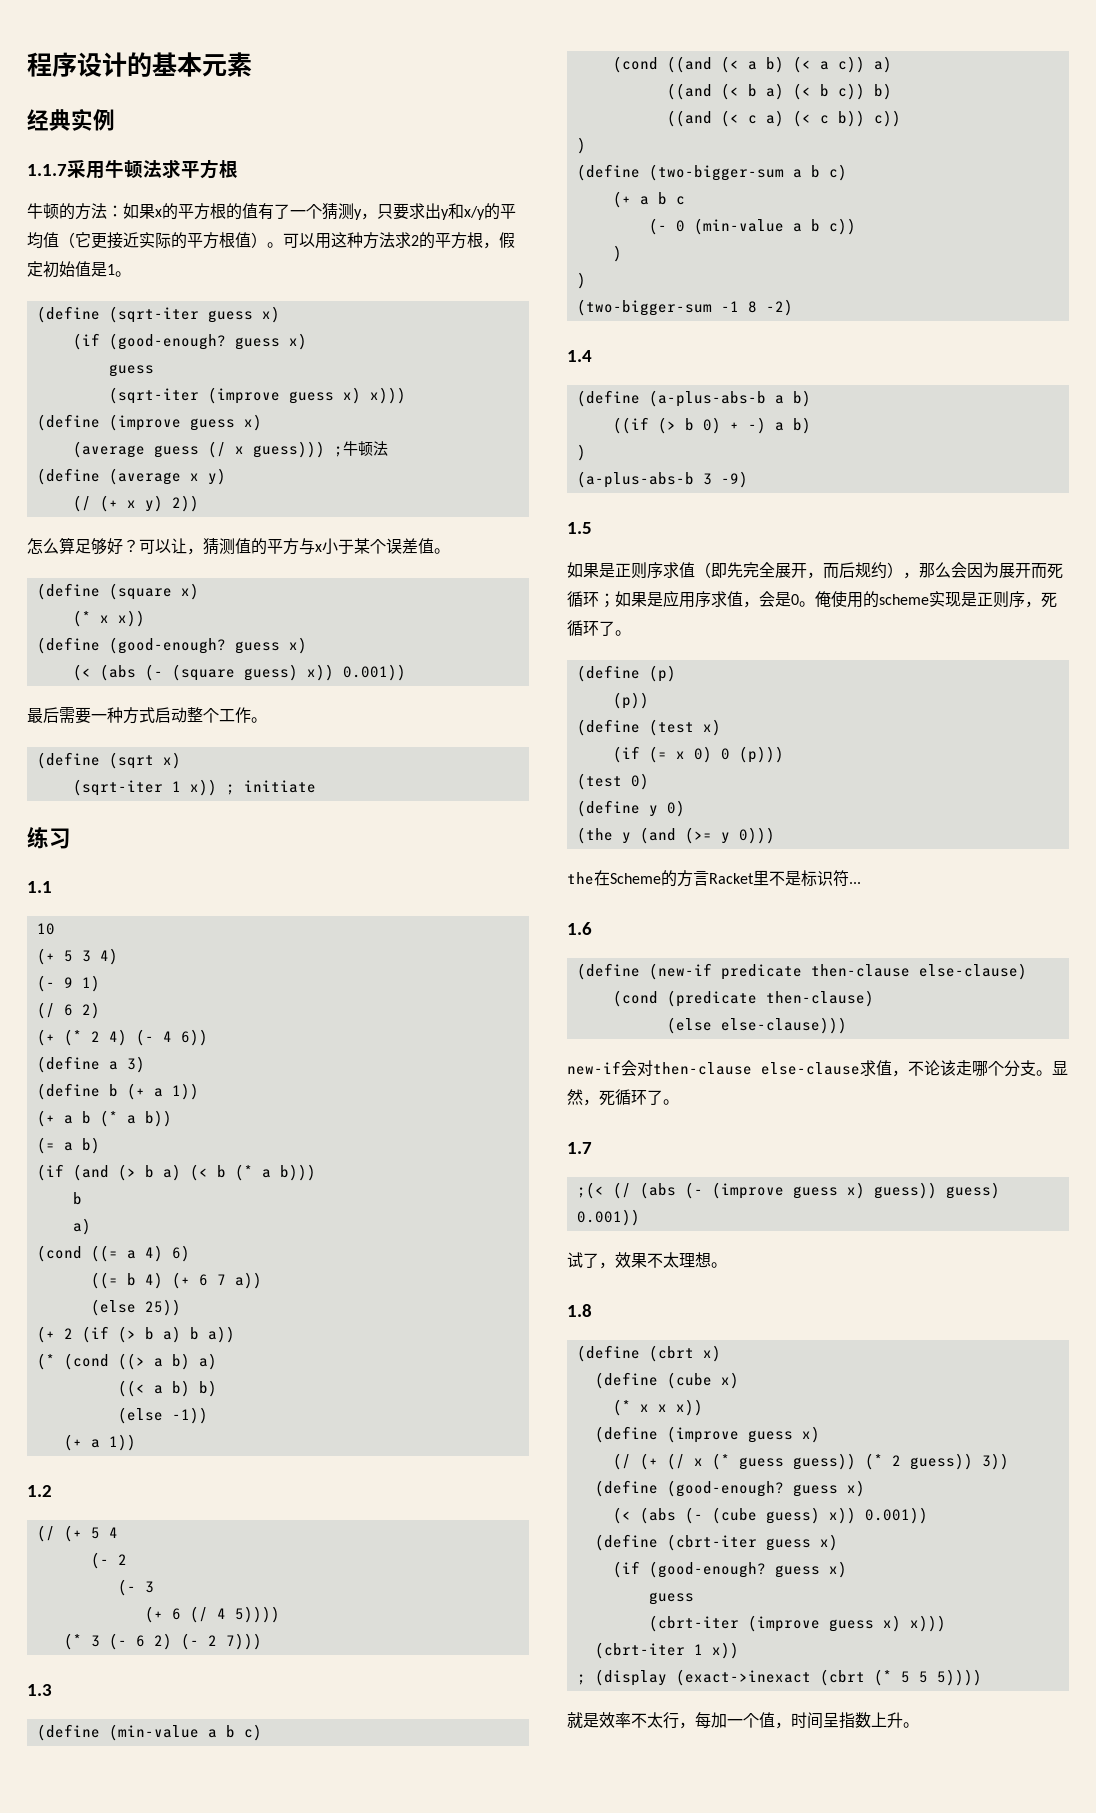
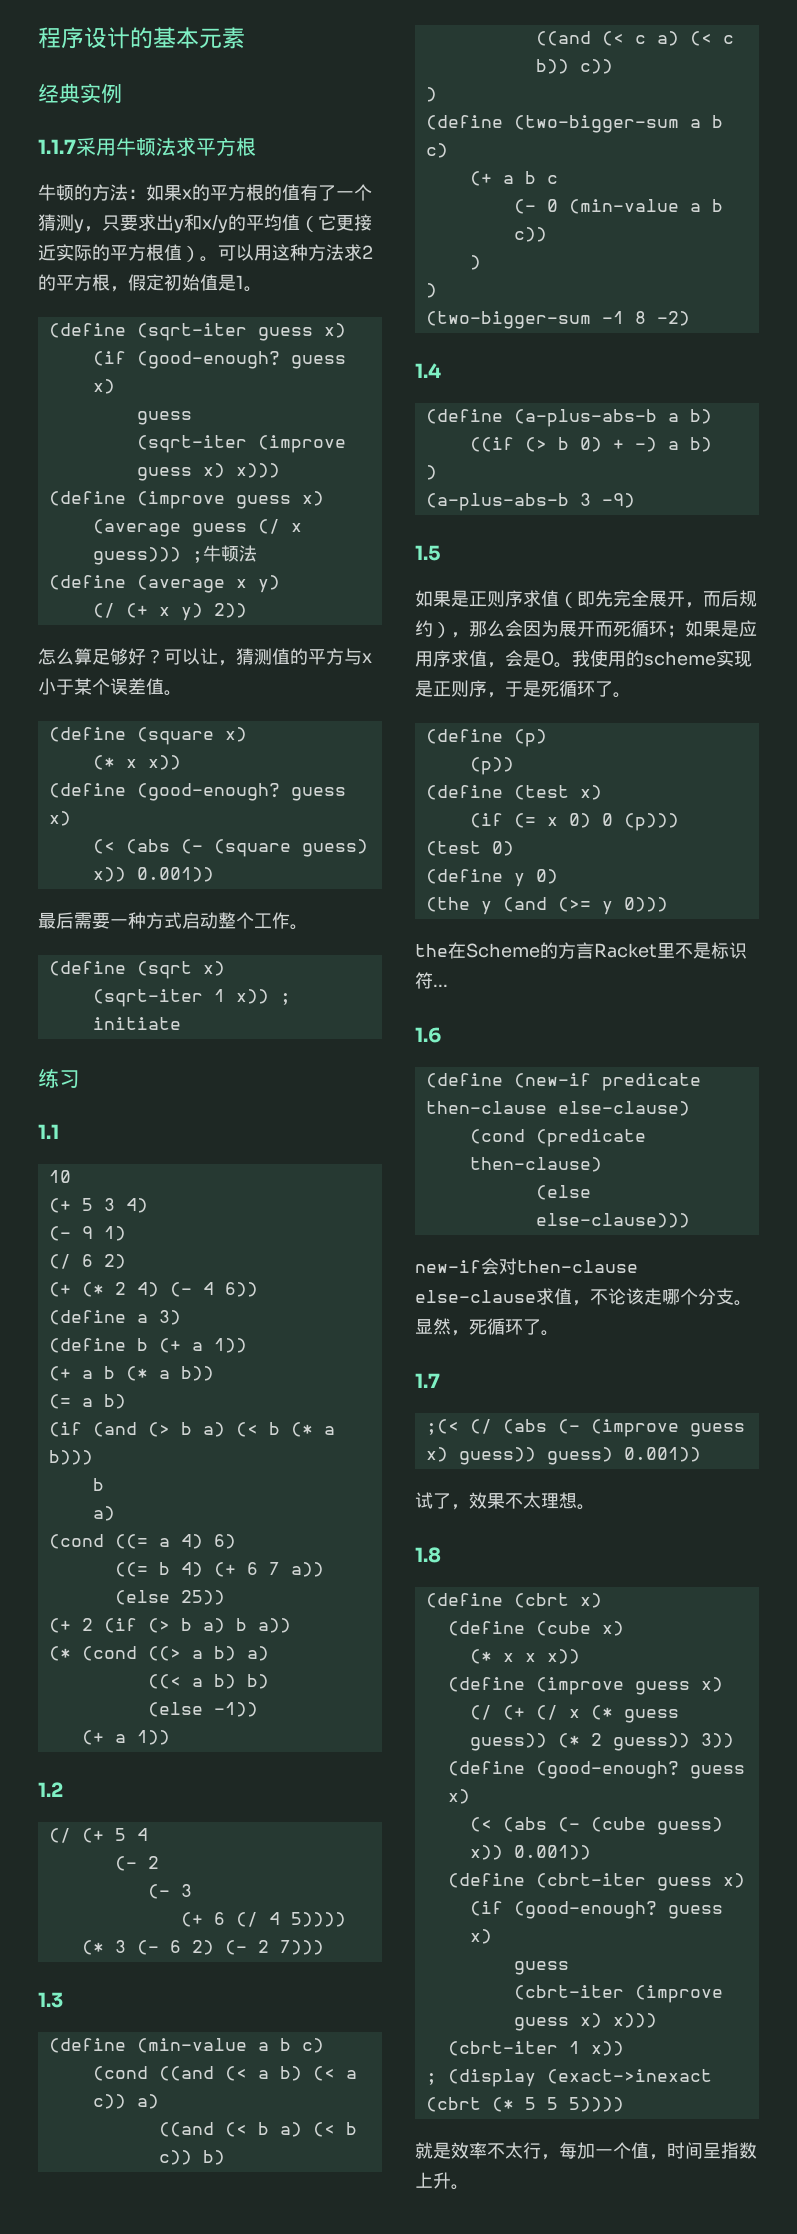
- 俺使用的scheme实现是正则序，死循环了。
+ 我使用的scheme实现是正则序，于是死循环了。

